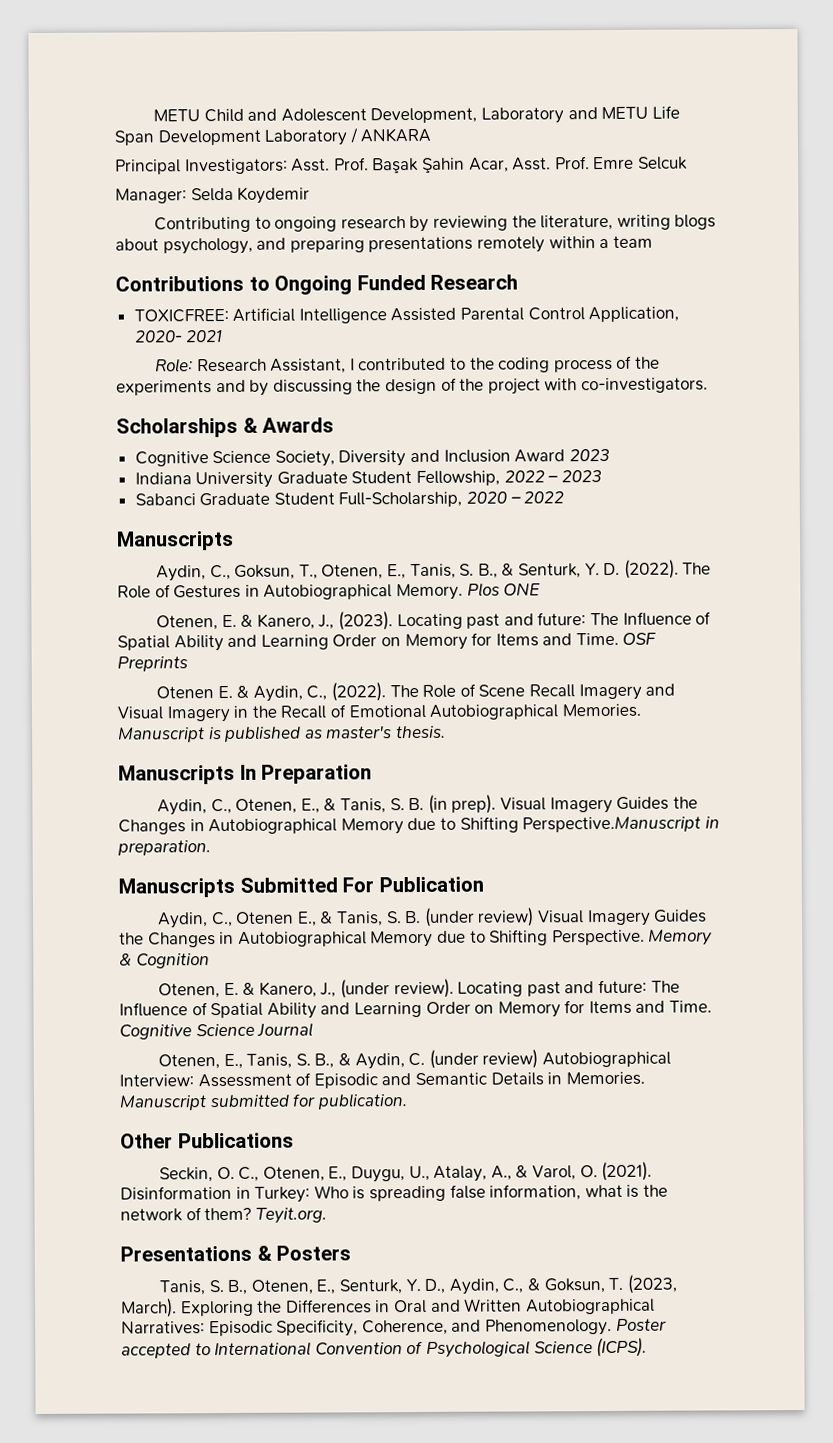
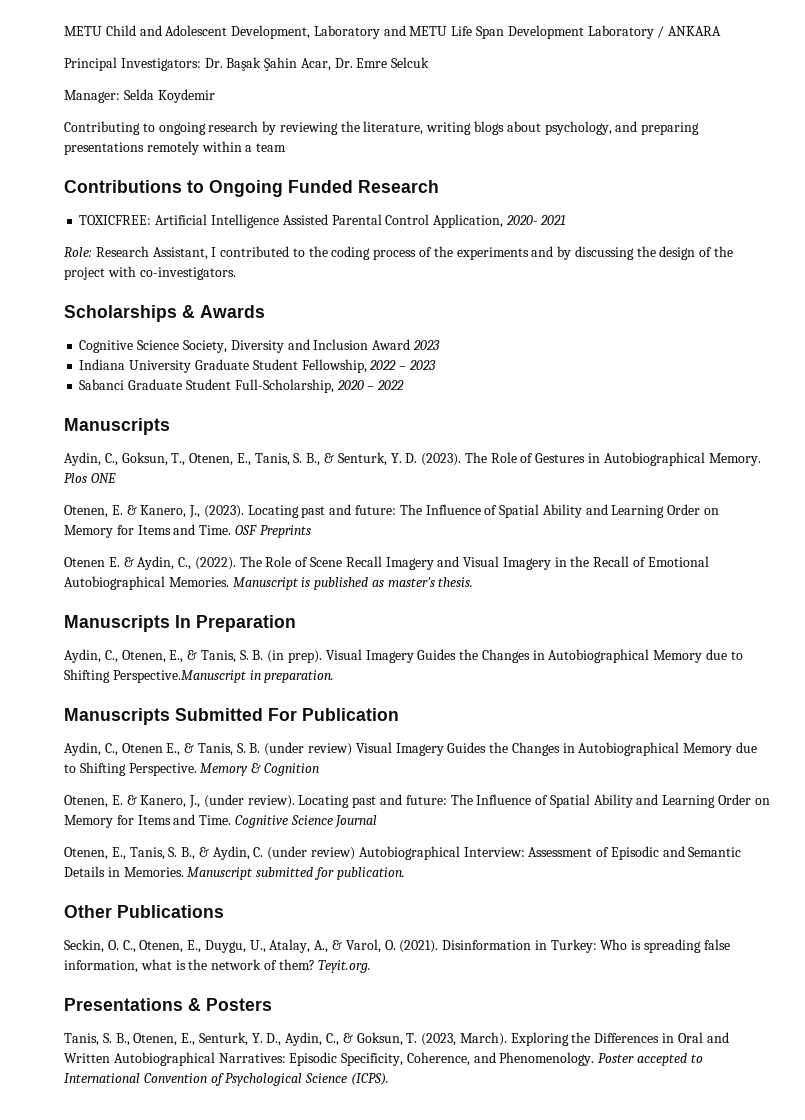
- Principal Investigators: Asst. Prof. Başak Şahin Acar, Asst. Prof. Emre Selcuk
+ Principal Investigators: Dr. Başak Şahin Acar, Dr. Emre Selcuk
- Aydin, C., Goksun, T., Otenen, E., Tanis, S. B., & Senturk, Y. D. (2022).
+ Aydin, C., Goksun, T., Otenen, E., Tanis, S. B., & Senturk, Y. D. (2023).

